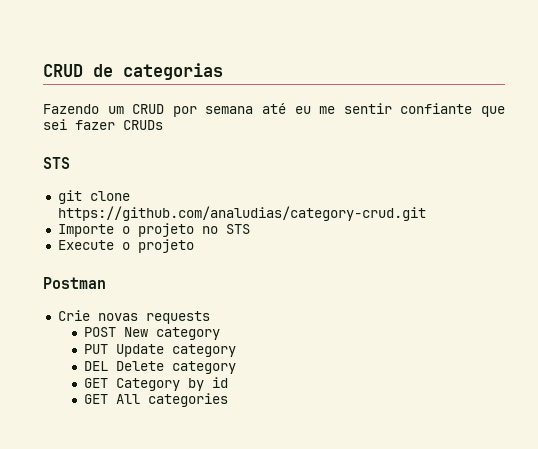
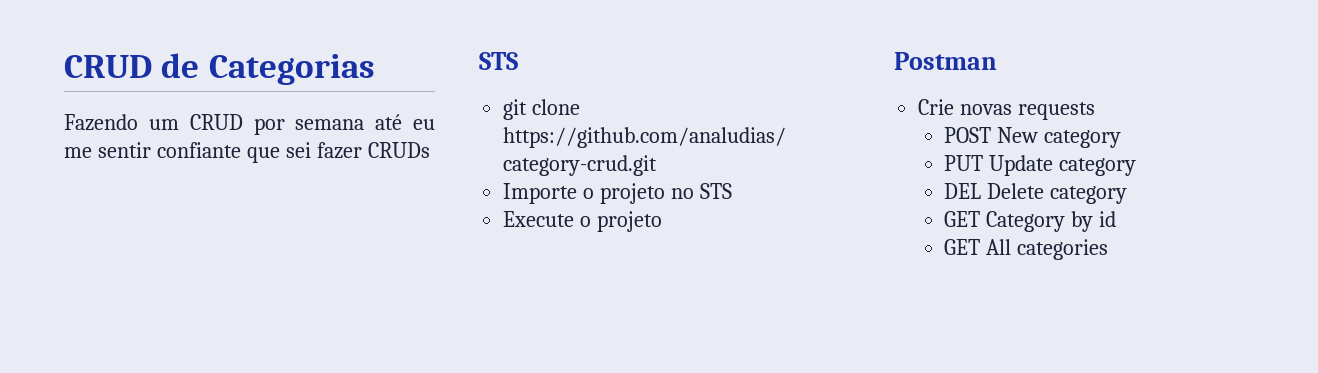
- CRUD de categorias
+ CRUD de Categorias

